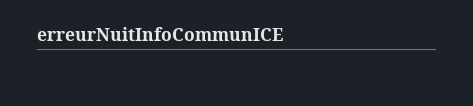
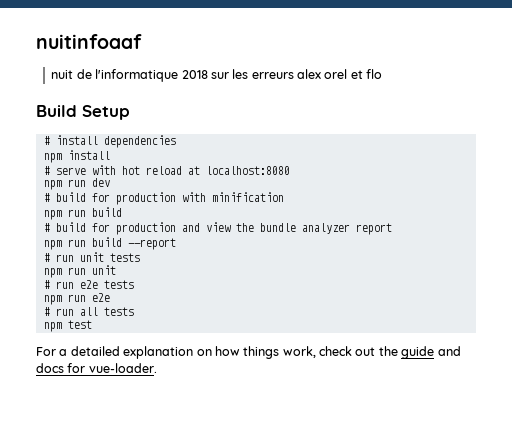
- erreurNuitInfoCommunICE
+ nuitinfoaaf
+ nuit de l'informatique 2018 sur les erreurs alex orel et flo
+ Build Setup
+ # install dependencies
+ npm install
+ # serve with hot reload at localhost:8080
+ npm run dev
+ # build for production with minification
+ npm run build
+ # build for production and view the bundle analyzer report
+ npm run build --report
+ # run unit tests
+ npm run unit
+ # run e2e tests
+ npm run e2e
+ # run all tests
+ npm test
+ For a detailed explanation on how things work, check out the guide and docs for vue-loader.

